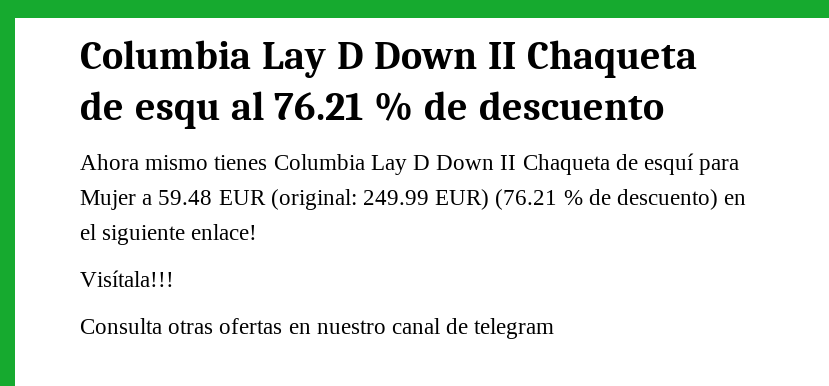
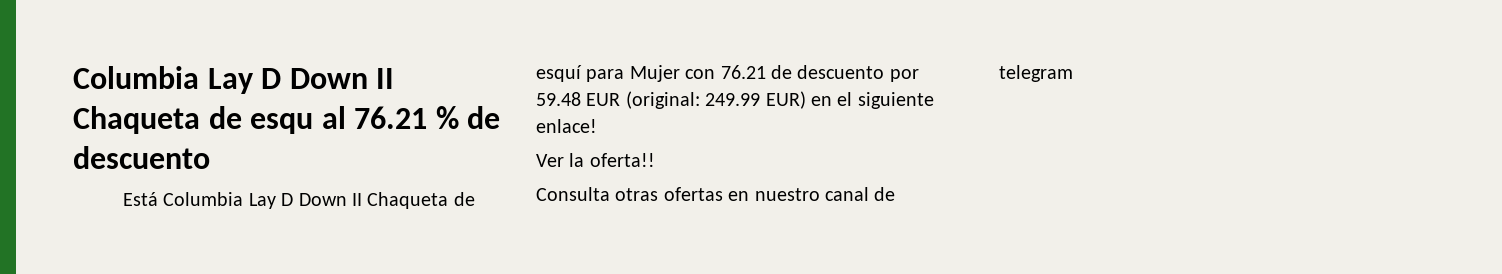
- Ahora mismo tienes Columbia Lay D Down II Chaqueta de esquí para Mujer a 59.48 EUR (original: 249.99 EUR) (76.21 % de descuento) en el siguiente enlace!
+ Está Columbia Lay D Down II Chaqueta de esquí para Mujer con 76.21 de descuento por 59.48 EUR (original: 249.99 EUR) en el siguiente enlace!
- Visítala!!!
+ Ver la oferta!!

